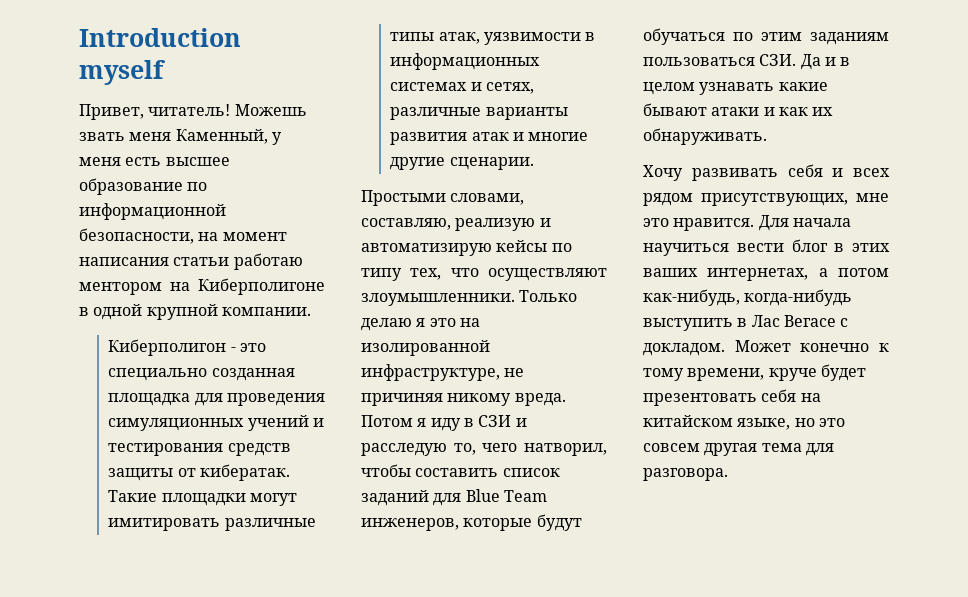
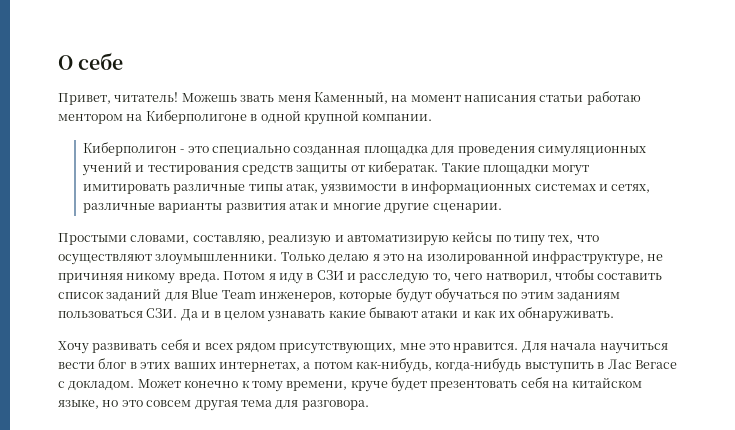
- Introduction myself
+ О себе
- Можешь звать меня Каменный, у меня есть высшее образование по информационной безопасности, на момент написания статьи работаю ментором на Киберполигоне в одной крупной компании.
+ Можешь звать меня Каменный, на момент написания статьи работаю ментором на Киберполигоне в одной крупной компании.

